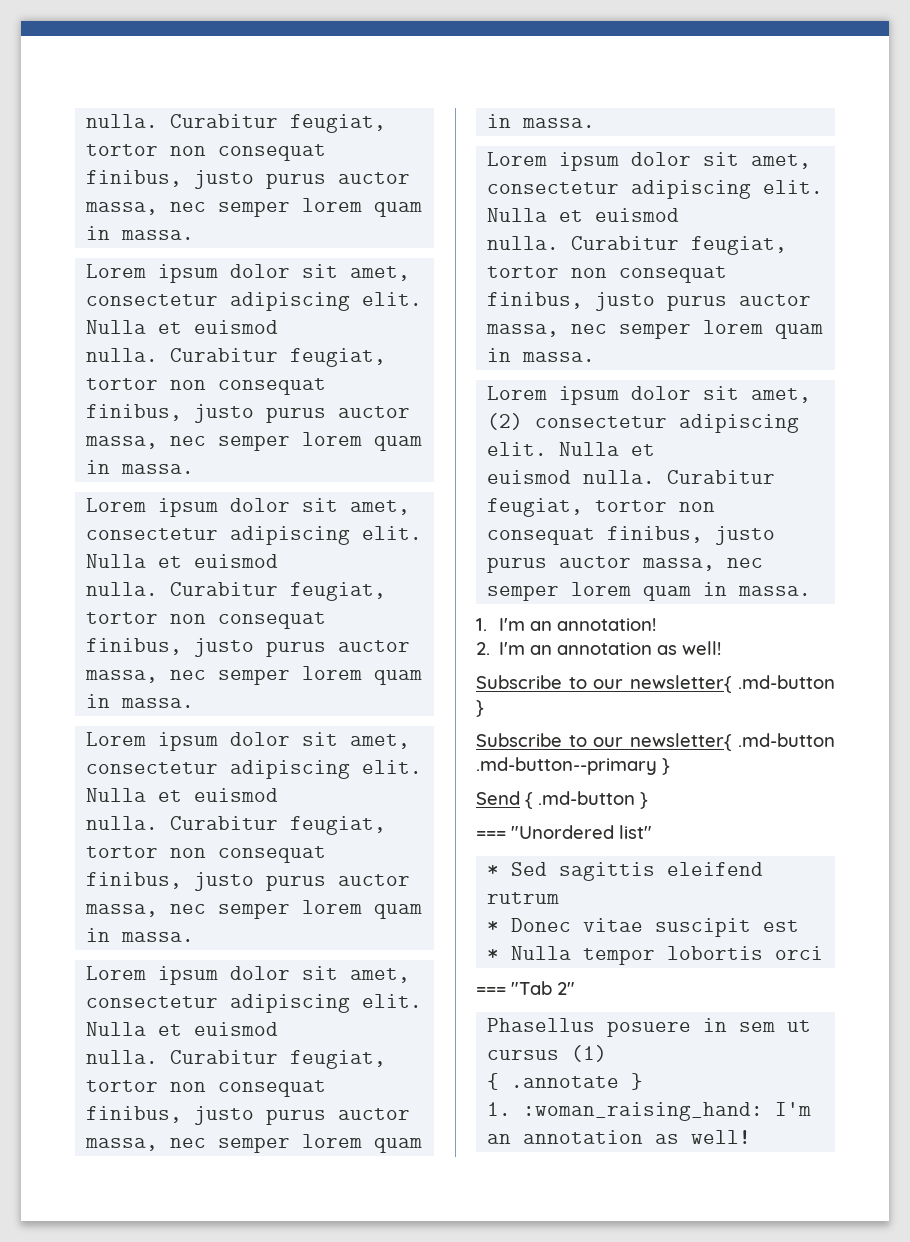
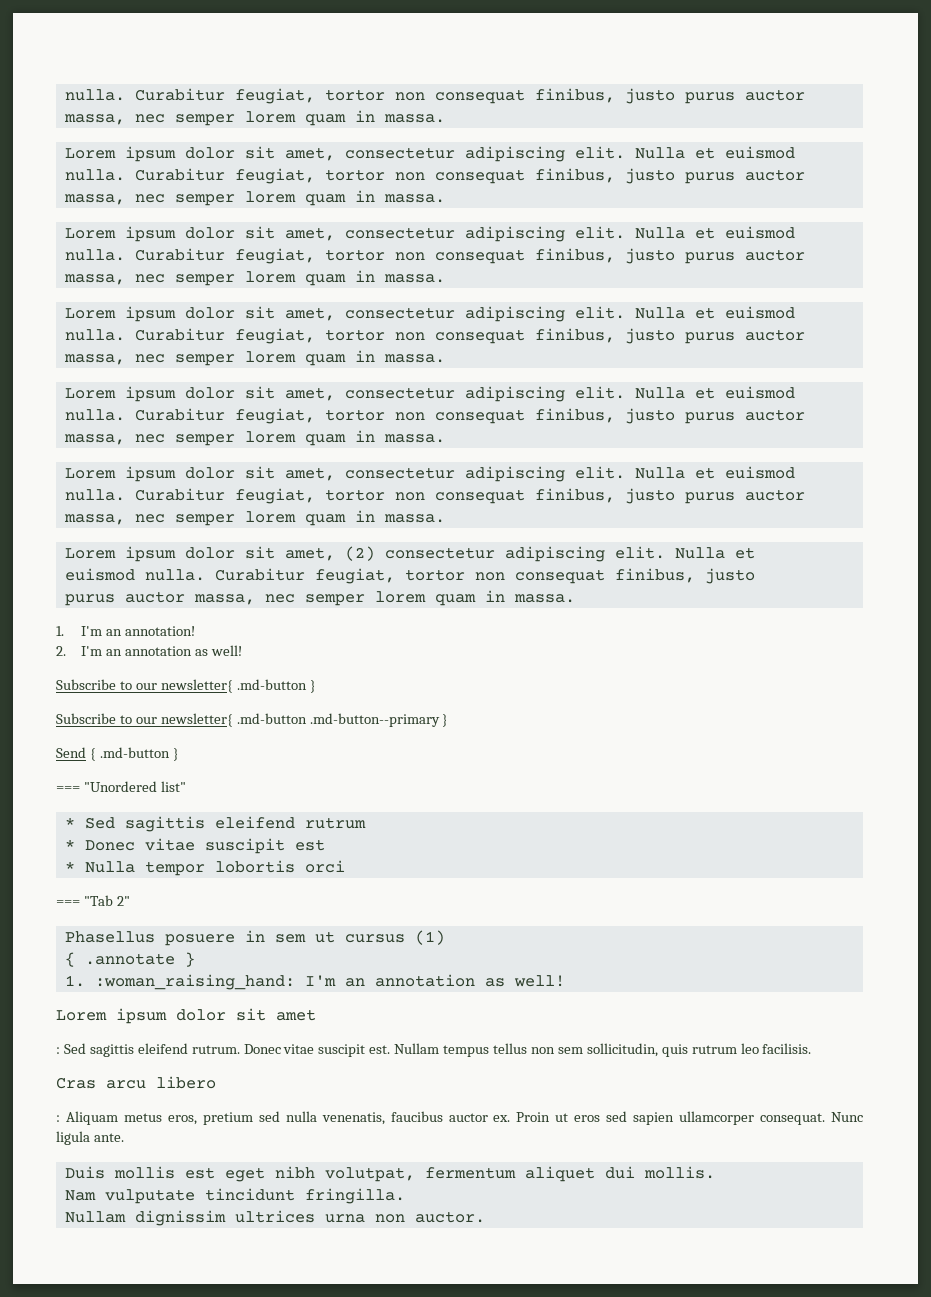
+ Lorem ipsum dolor sit amet
+ : Sed sagittis eleifend rutrum. Donec vitae suscipit est. Nullam tempus tellus non sem sollicitudin, quis rutrum leo facilisis.
+ Cras arcu libero
+ : Aliquam metus eros, pretium sed nulla venenatis, faucibus auctor ex. Proin ut eros sed sapien ullamcorper consequat. Nunc ligula ante.
+ Duis mollis est eget nibh volutpat, fermentum aliquet dui mollis.
+ Nam vulputate tincidunt fringilla.
+ Nullam dignissim ultrices urna non auctor.

